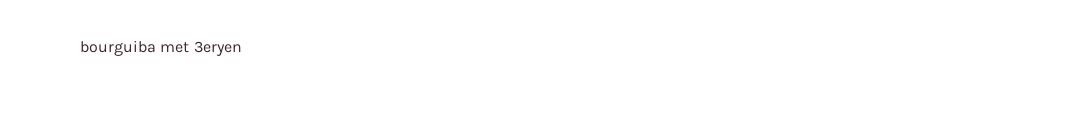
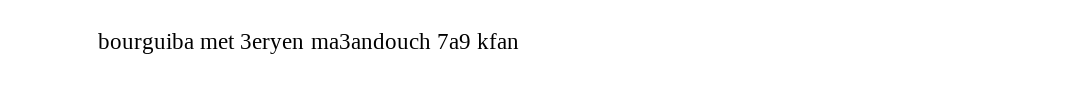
- bourguiba met 3eryen
+ bourguiba met 3eryen ma3andouch 7a9 kfan

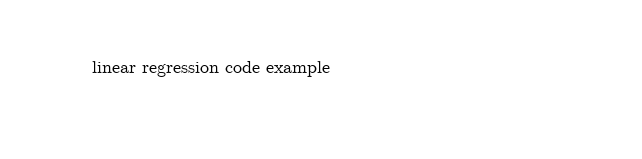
- bourguiba met 3eryen ma3andouch 7a9 kfan
+ linear regression code example

